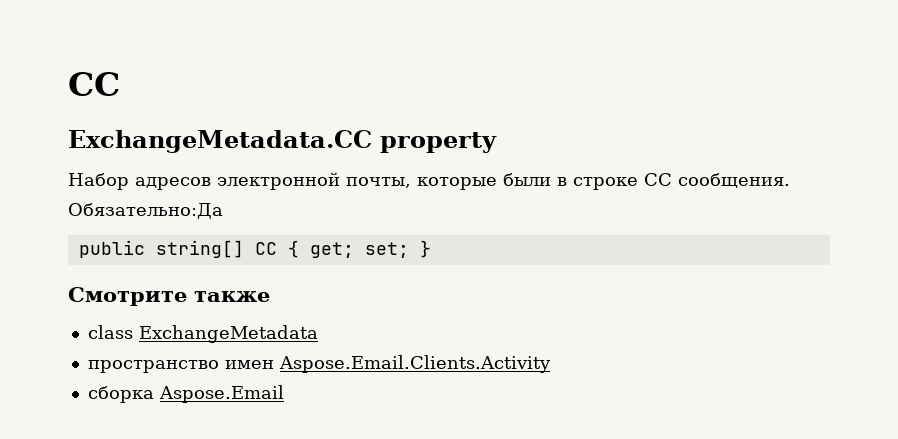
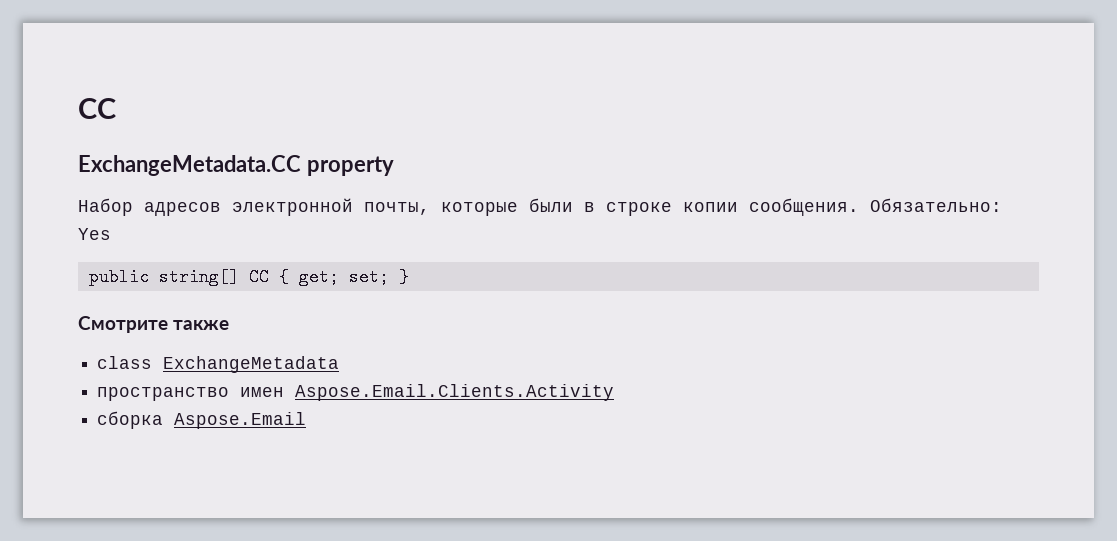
- Набор адресов электронной почты, которые были в строке CC сообщения. Обязательно:Да
+ Набор адресов электронной почты, которые были в строке копии сообщения. Обязательно: Yes

